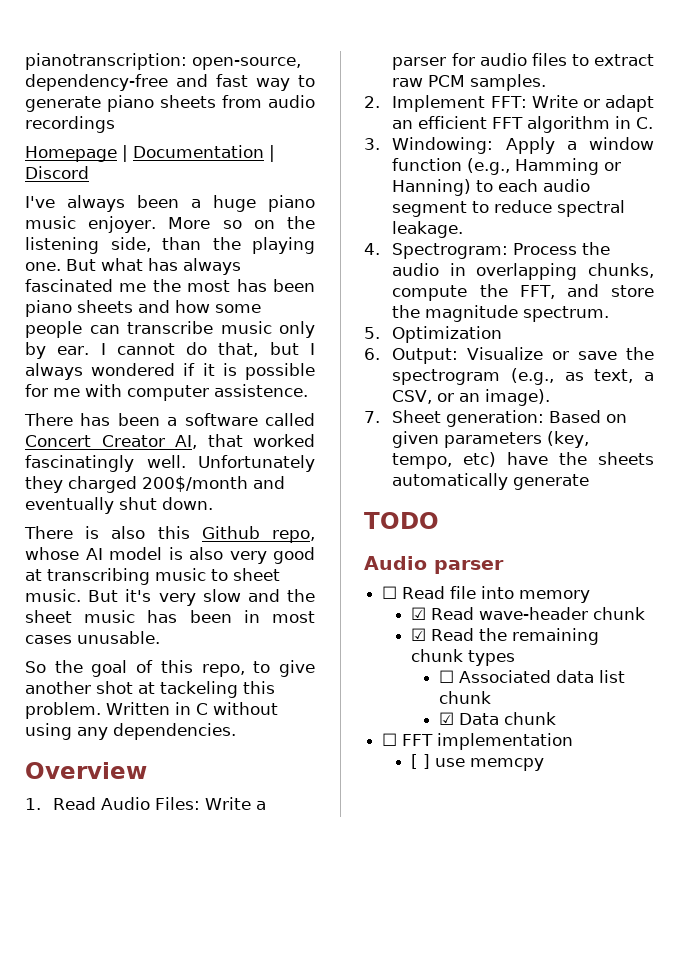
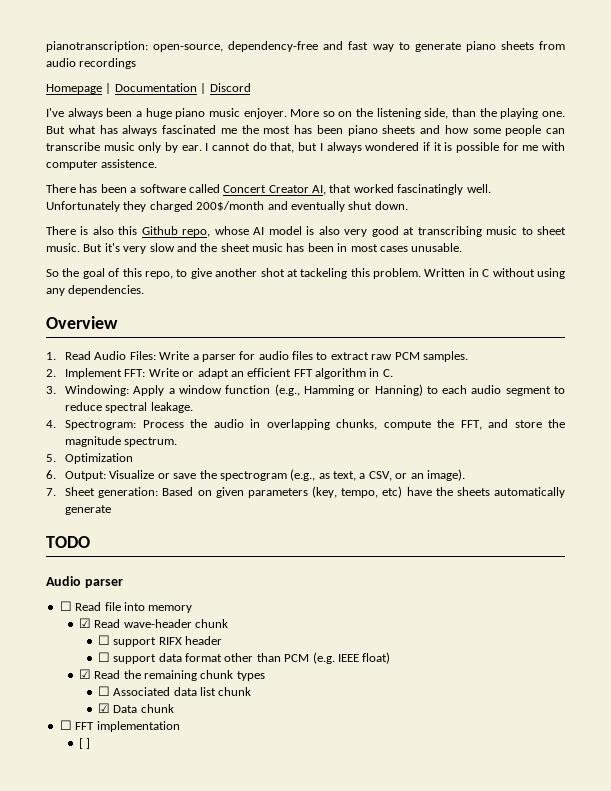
+ ☐ support RIFX header
+ ☐ support data format other than PCM (e.g. IEEE float)
- [ ] use memcpy
+ [ ]

